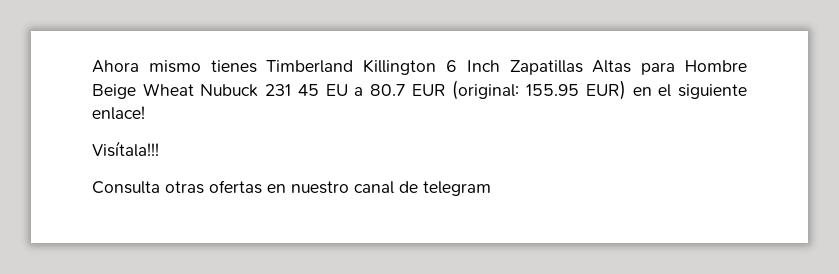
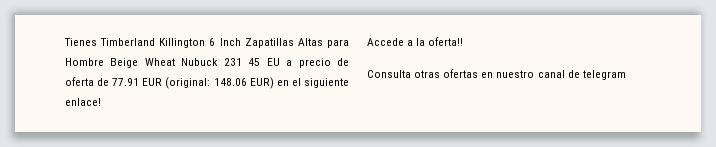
- Ahora mismo tienes Timberland Killington 6 Inch Zapatillas Altas para Hombre Beige Wheat Nubuck 231 45 EU a 80.7 EUR (original: 155.95 EUR) en el siguiente enlace!
+ Tienes Timberland Killington 6 Inch Zapatillas Altas para Hombre Beige Wheat Nubuck 231 45 EU a precio de oferta de 77.91 EUR (original: 148.06 EUR) en el siguiente enlace!
- Visítala!!!
+ Accede a la oferta!!

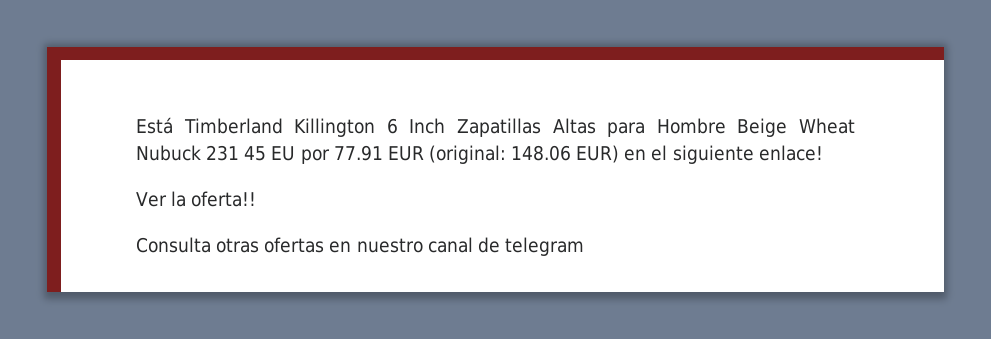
- Tienes Timberland Killington 6 Inch Zapatillas Altas para Hombre Beige Wheat Nubuck 231 45 EU a precio de oferta de 77.91 EUR (original: 148.06 EUR) en el siguiente enlace!
+ Está Timberland Killington 6 Inch Zapatillas Altas para Hombre Beige Wheat Nubuck 231 45 EU por 77.91 EUR (original: 148.06 EUR) en el siguiente enlace!
- Accede a la oferta!!
+ Ver la oferta!!

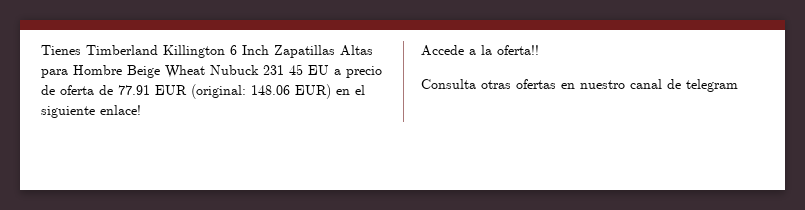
- Está Timberland Killington 6 Inch Zapatillas Altas para Hombre Beige Wheat Nubuck 231 45 EU por 77.91 EUR (original: 148.06 EUR) en el siguiente enlace!
+ Tienes Timberland Killington 6 Inch Zapatillas Altas para Hombre Beige Wheat Nubuck 231 45 EU a precio de oferta de 77.91 EUR (original: 148.06 EUR) en el siguiente enlace!
- Ver la oferta!!
+ Accede a la oferta!!

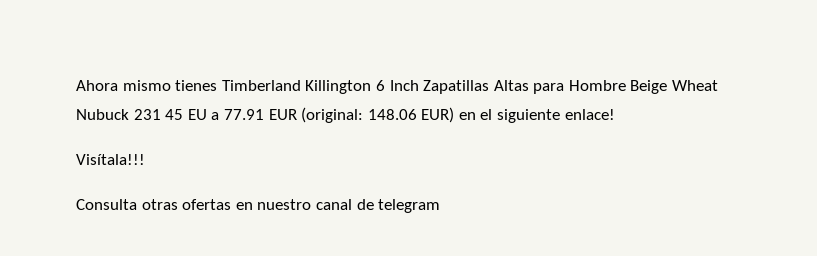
- Tienes Timberland Killington 6 Inch Zapatillas Altas para Hombre Beige Wheat Nubuck 231 45 EU a precio de oferta de 77.91 EUR (original: 148.06 EUR) en el siguiente enlace!
+ Ahora mismo tienes Timberland Killington 6 Inch Zapatillas Altas para Hombre Beige Wheat Nubuck 231 45 EU a 77.91 EUR (original: 148.06 EUR) en el siguiente enlace!
- Accede a la oferta!!
+ Visítala!!!

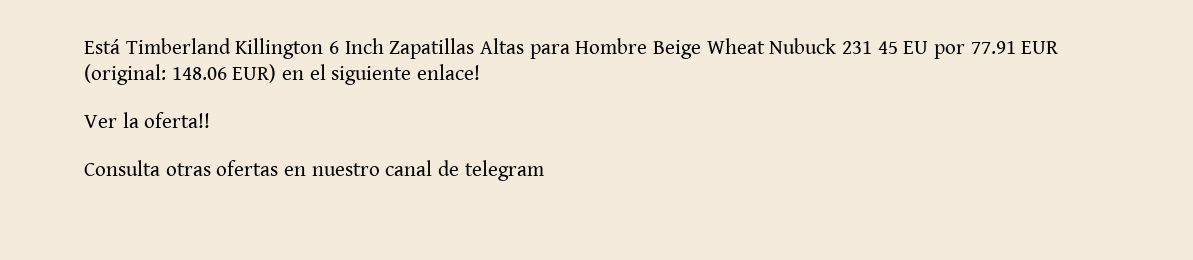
- Ahora mismo tienes Timberland Killington 6 Inch Zapatillas Altas para Hombre Beige Wheat Nubuck 231 45 EU a 77.91 EUR (original: 148.06 EUR) en el siguiente enlace!
+ Está Timberland Killington 6 Inch Zapatillas Altas para Hombre Beige Wheat Nubuck 231 45 EU por 77.91 EUR (original: 148.06 EUR) en el siguiente enlace!
- Visítala!!!
+ Ver la oferta!!

